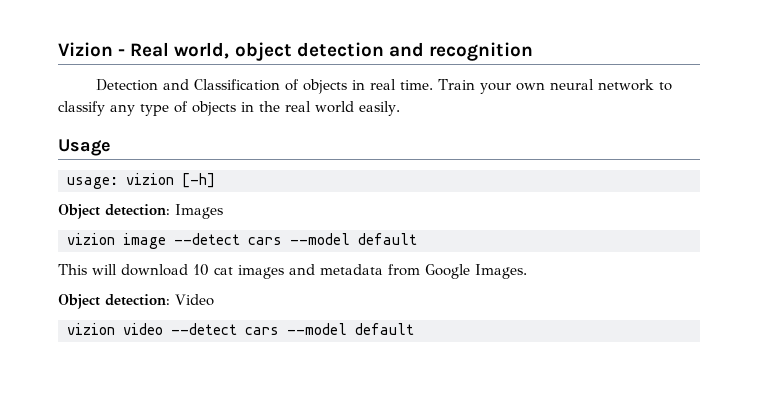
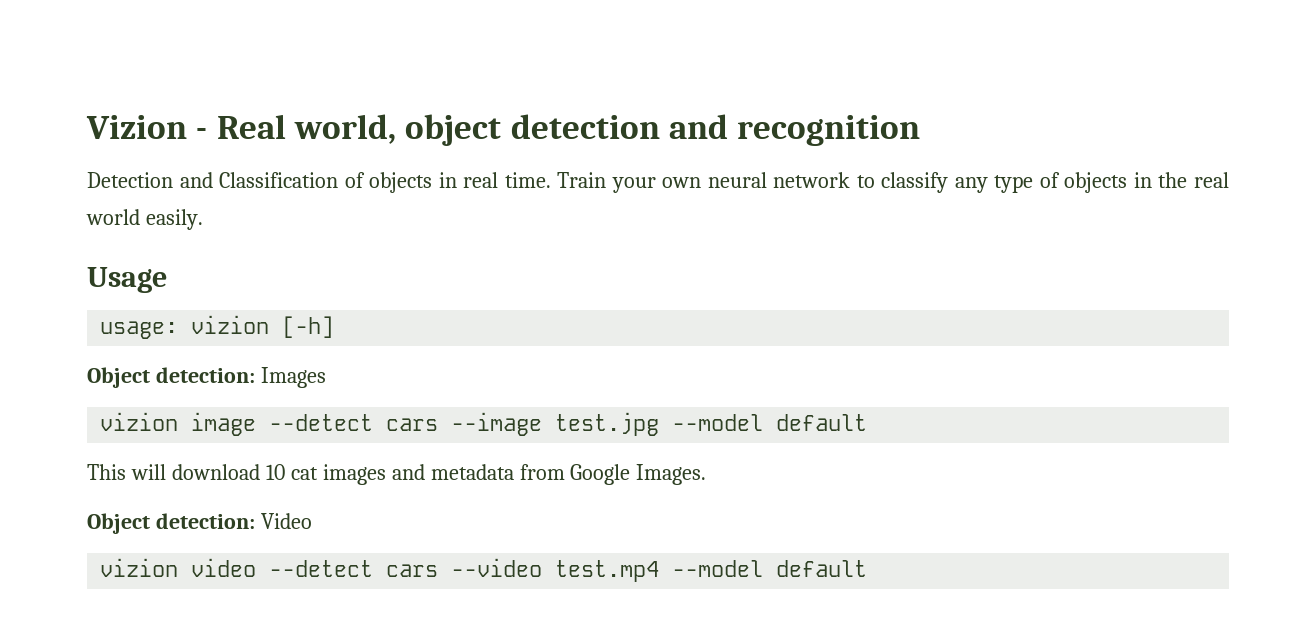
- vizion image --detect cars --model default
+ vizion image --detect cars --image test.jpg --model default
- vizion video --detect cars --model default
+ vizion video --detect cars --video test.mp4 --model default

